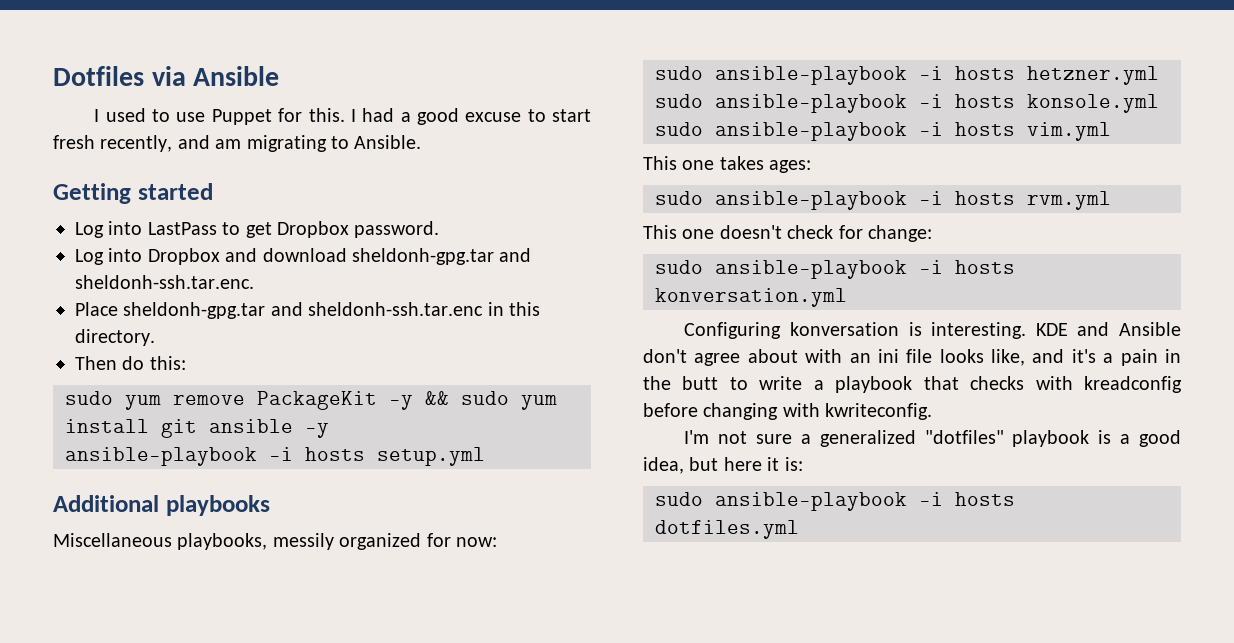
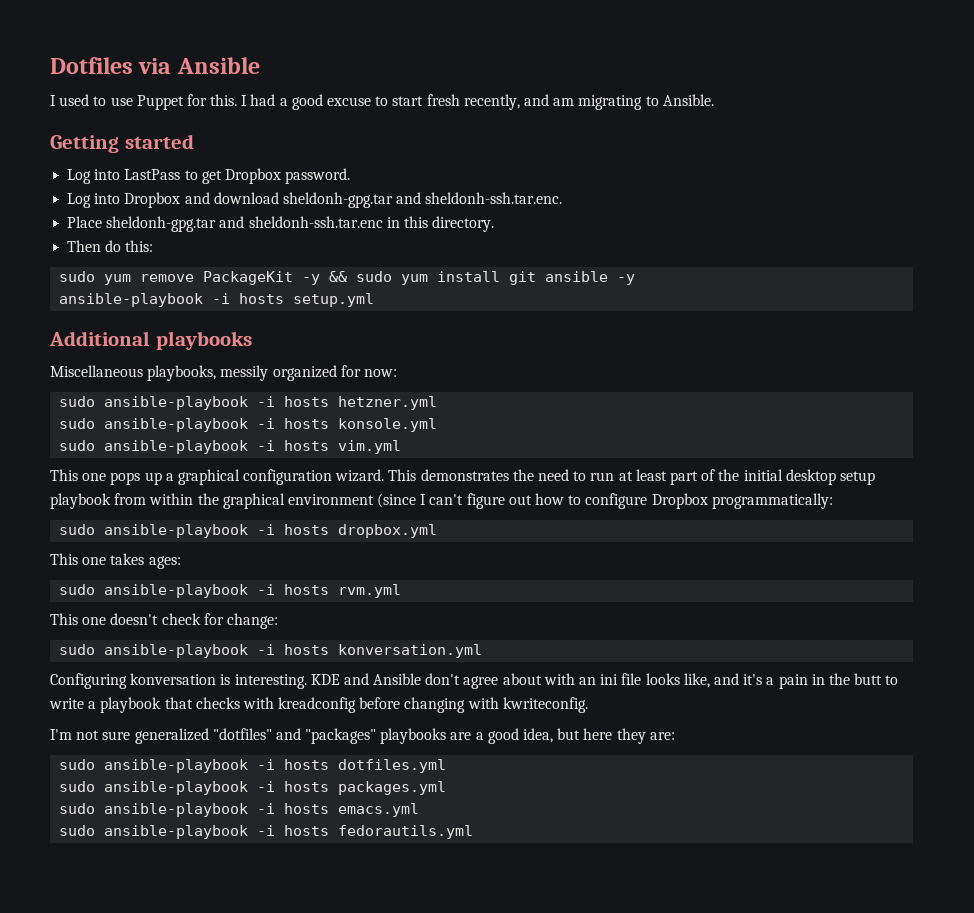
+ This one pops up a graphical configuration wizard. This demonstrates the need to run at least part of the initial desktop setup playbook from within the graphical environment (since I can't figure out how to configure Dropbox programmatically:
+ sudo ansible-playbook -i hosts dropbox.yml
- I'm not sure a generalized "dotfiles" playbook is a good idea, but here it is:
+ I'm not sure generalized "dotfiles" and "packages" playbooks are a good idea, but here they are:
+ sudo ansible-playbook -i hosts packages.yml
+ sudo ansible-playbook -i hosts emacs.yml
+ sudo ansible-playbook -i hosts fedorautils.yml

